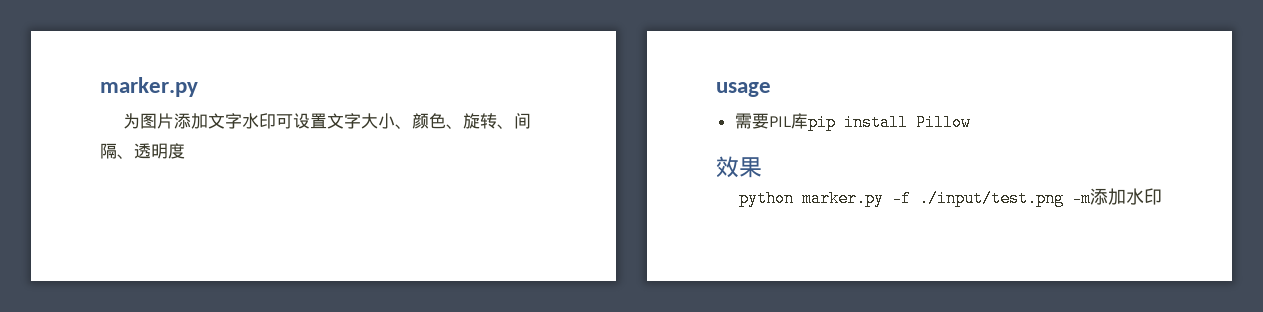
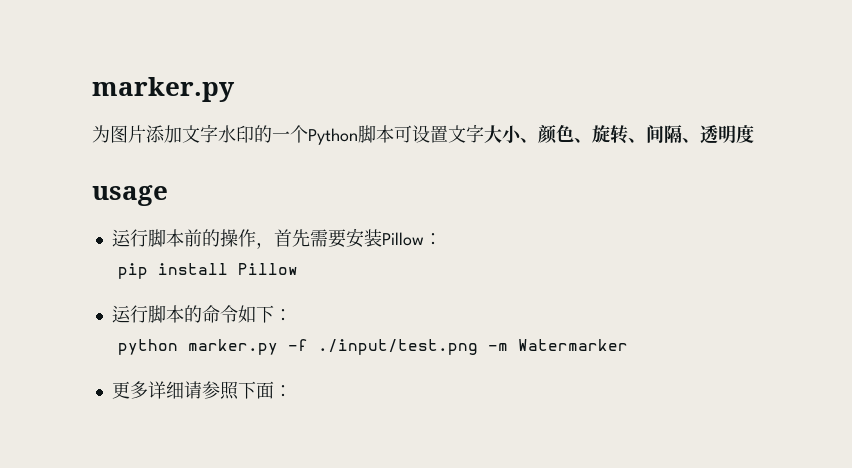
- 为图片添加文字水印可设置文字大小、颜色、旋转、间隔、透明度
+ 为图片添加文字水印的一个Python脚本可设置文字大小、颜色、旋转、间隔、透明度
- 需要PIL库pip install Pillow
- 效果
+ 运行脚本前的操作，首先需要安装Pillow：
+ pip install Pillow
+ 运行脚本的命令如下：
- python marker.py -f ./input/test.png -m添加水印
+ python marker.py -f ./input/test.png -m Watermarker
+ 更多详细请参照下面：

